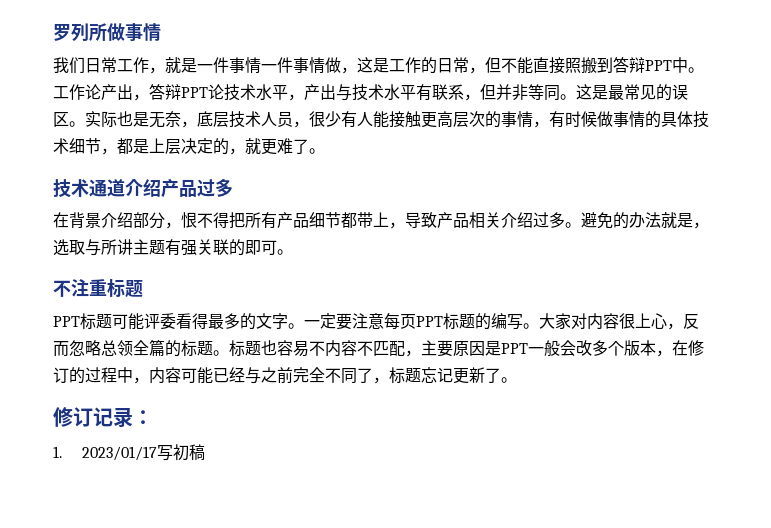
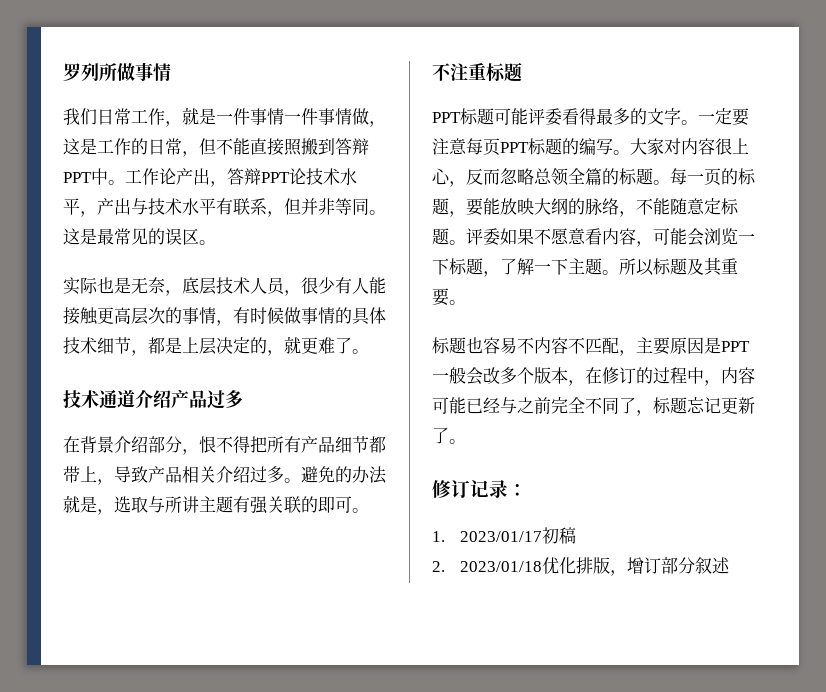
- 这是最常见的误区。实际也是无奈，底层技术人员，很少有人能接触更高层次的事情，有时候做事情的具体技术细节，都是上层决定的，就更难了。
+ 这是最常见的误区。
+ 实际也是无奈，底层技术人员，很少有人能接触更高层次的事情，有时候做事情的具体技术细节，都是上层决定的，就更难了。
- 大家对内容很上心，反而忽略总领全篇的标题。标题也容易不内容不匹配，主要原因是PPT一般会改多个版本，在修订的过程中，内容可能已经与之前完全不同了，标题忘记更新了。
+ 大家对内容很上心，反而忽略总领全篇的标题。每一页的标题，要能放映大纲的脉络，不能随意定标题。评委如果不愿意看内容，可能会浏览一下标题，了解一下主题。所以标题及其重要。
+ 标题也容易不内容不匹配，主要原因是PPT一般会改多个版本，在修订的过程中，内容可能已经与之前完全不同了，标题忘记更新了。
- 1. 2023/01/17写初稿
+ 1. 2023/01/17初稿
+ 2. 2023/01/18优化排版，增订部分叙述

